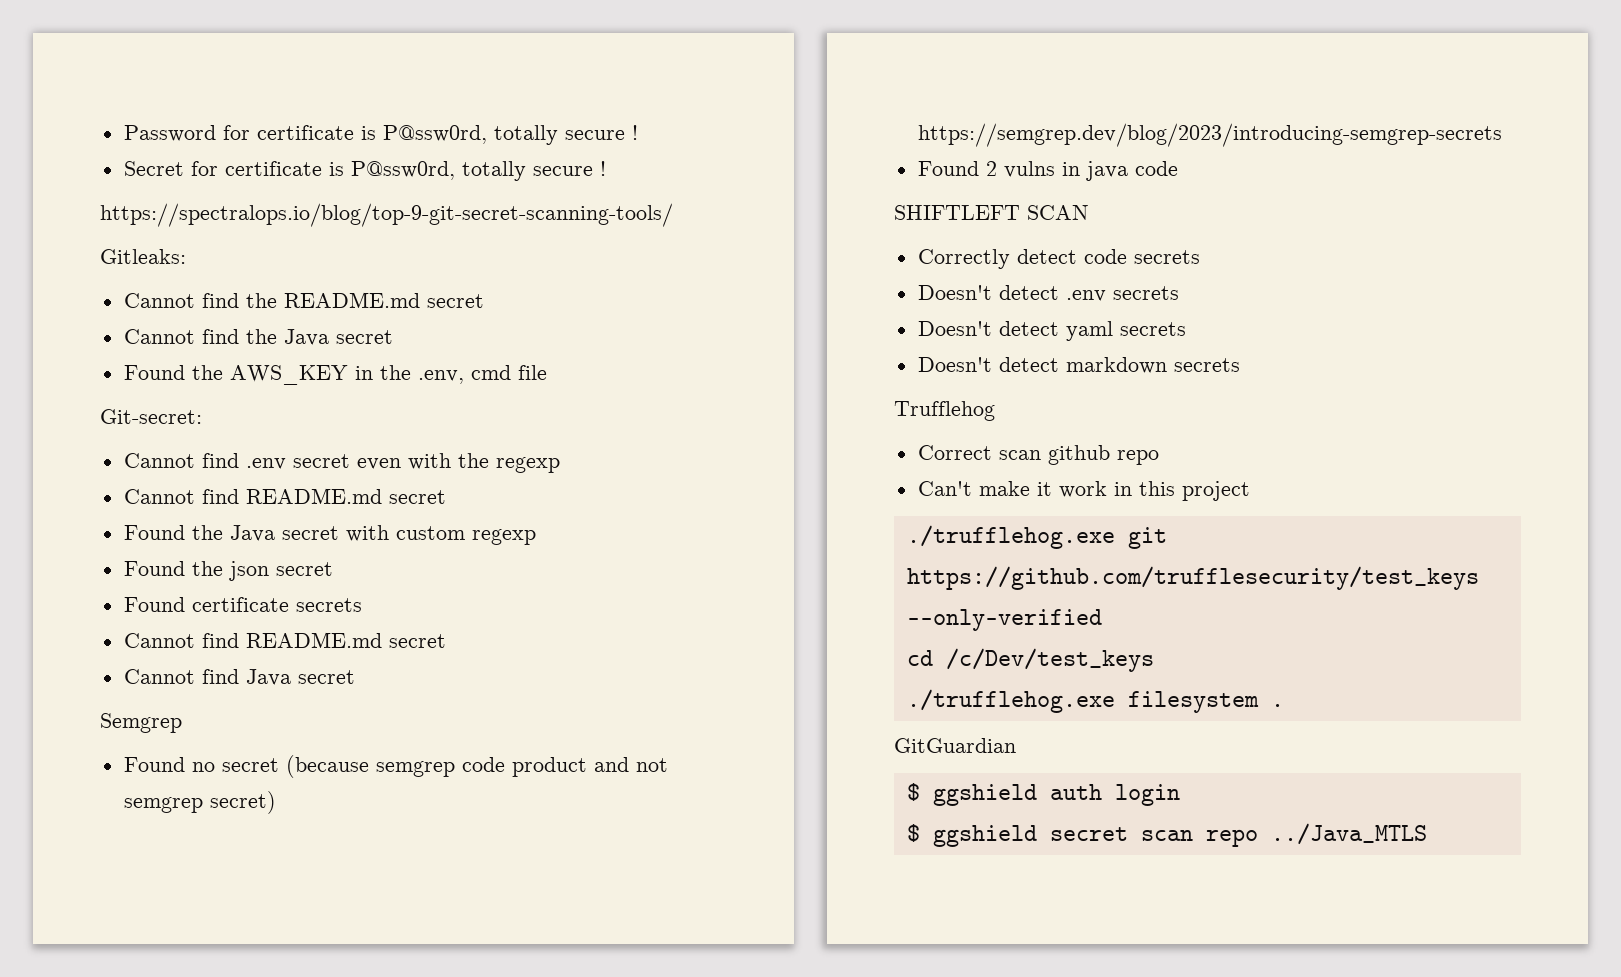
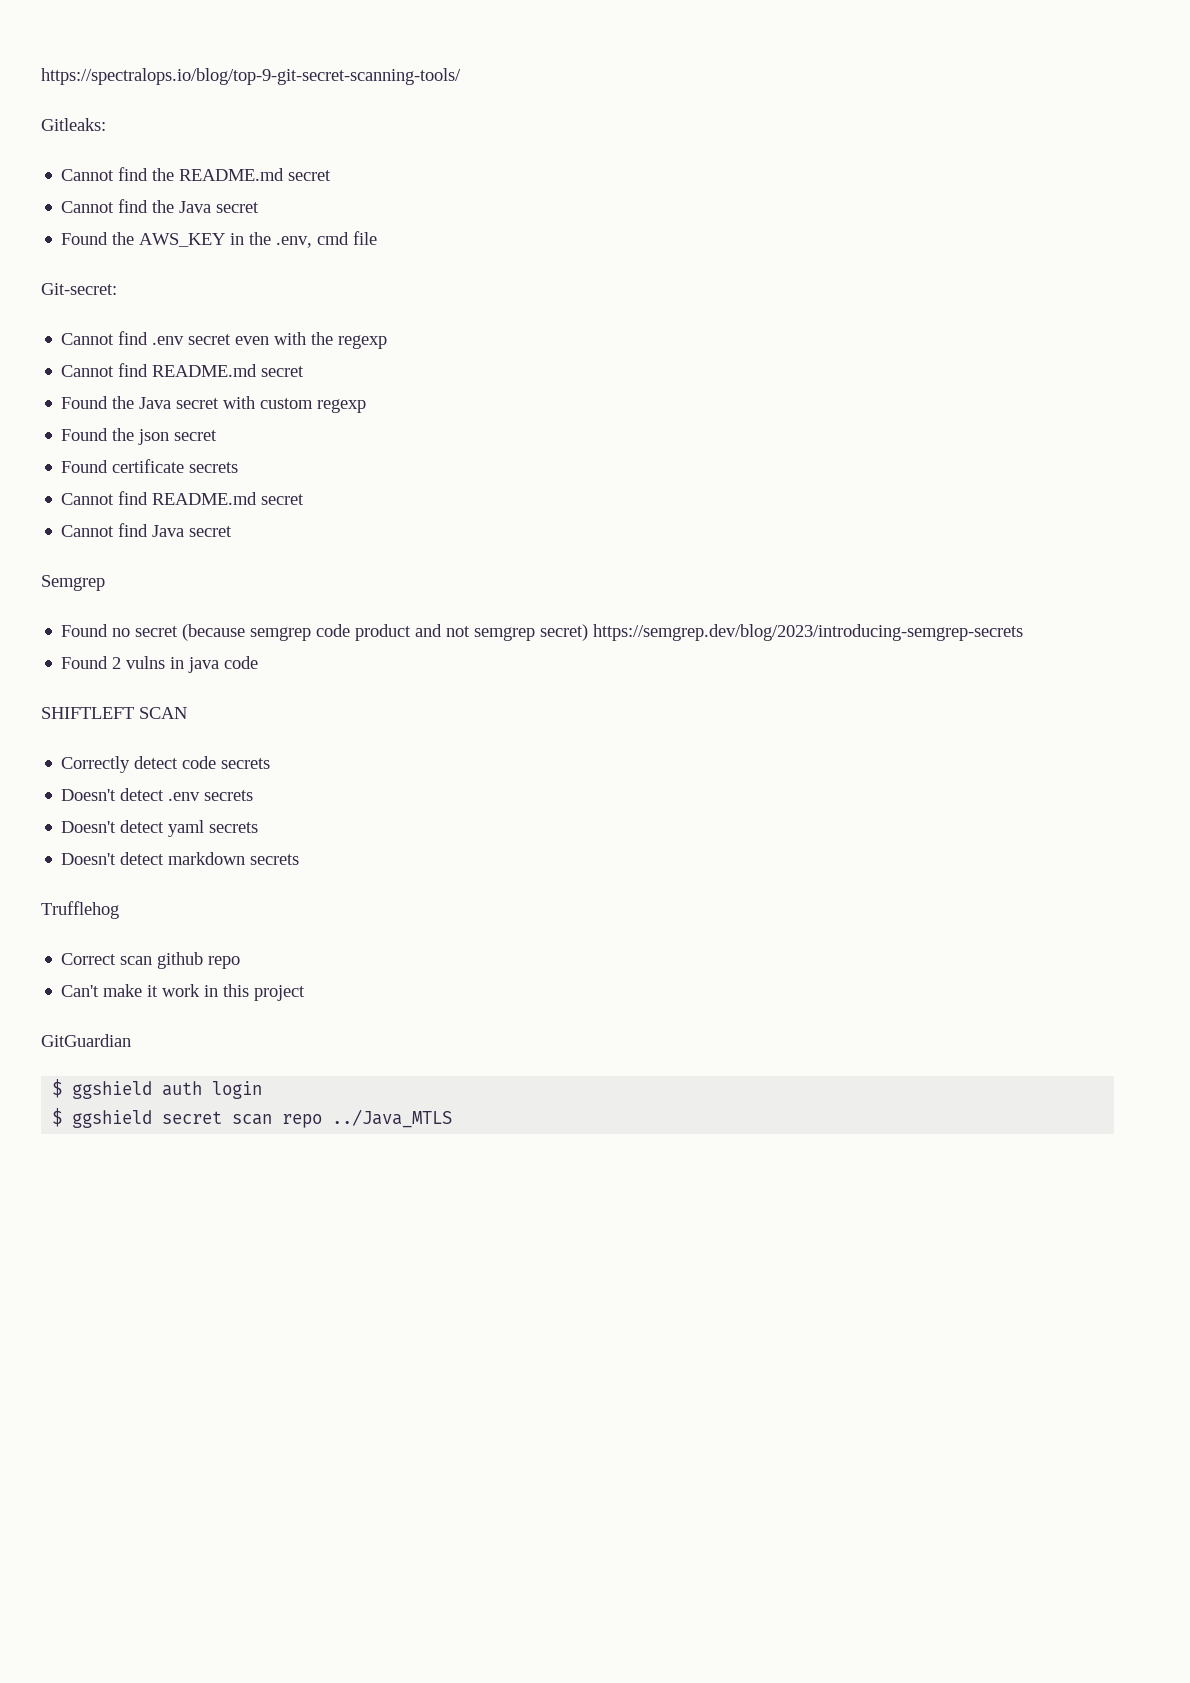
- Password for certificate is P@ssw0rd, totally secure !
- Secret for certificate is P@ssw0rd, totally secure !
- ./trufflehog.exe git https://github.com/trufflesecurity/test_keys --only-verified
- cd /c/Dev/test_keys
- ./trufflehog.exe filesystem .

